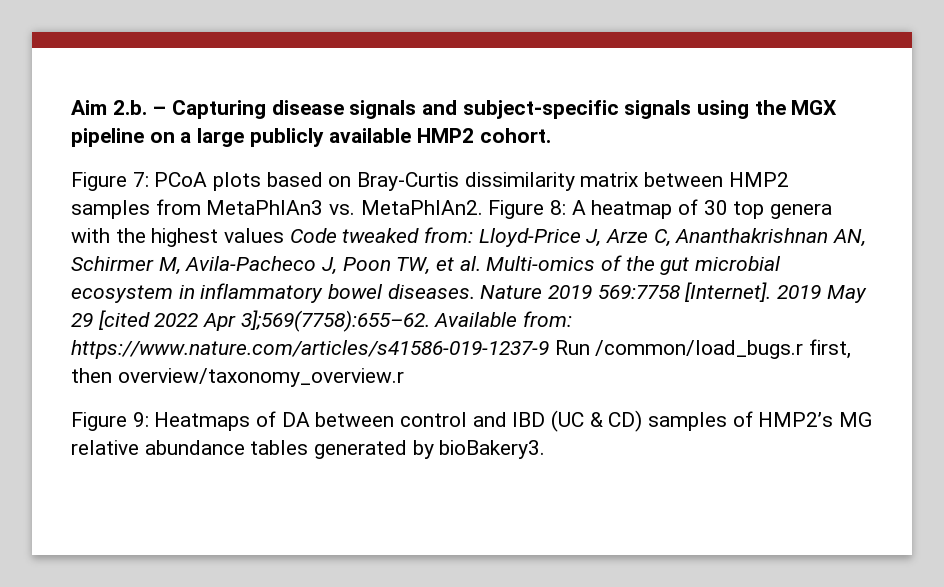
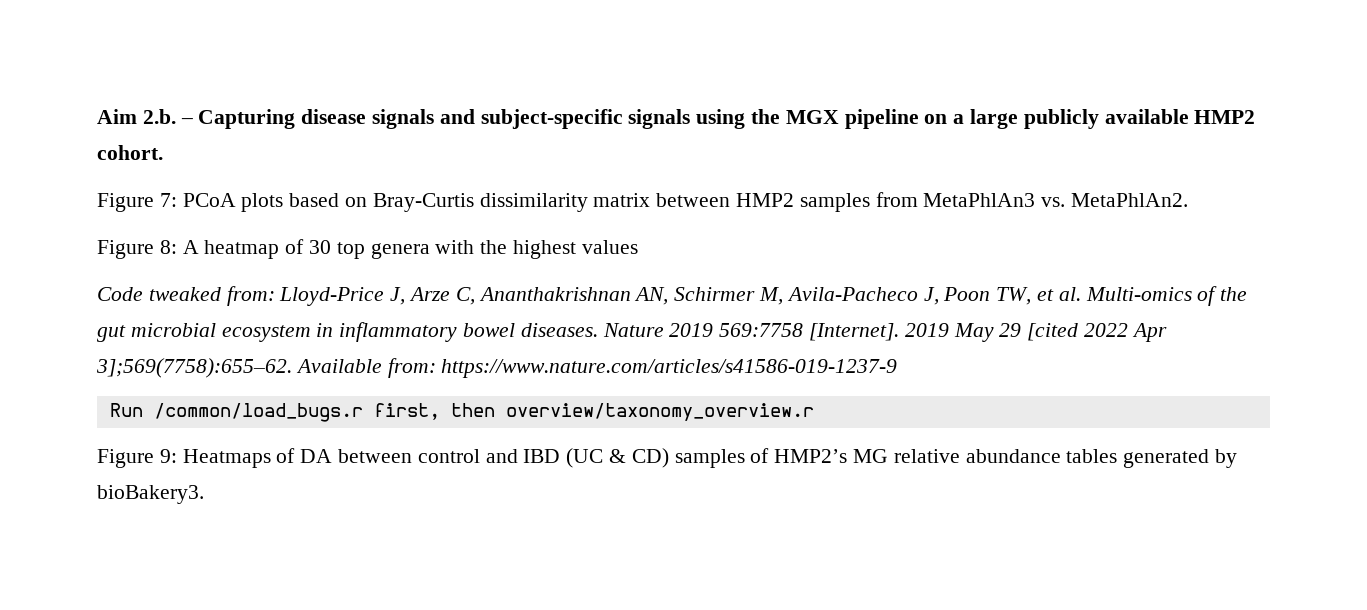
- Figure 7: PCoA plots based on Bray-Curtis dissimilarity matrix between HMP2 samples from MetaPhlAn3 vs. MetaPhlAn2. Figure 8: A heatmap of 30 top genera with the highest values Code tweaked from: Lloyd-Price J, Arze C, Ananthakrishnan AN, Schirmer M, Avila-Pacheco J, Poon TW, et al. Multi-omics of the gut microbial ecosystem in inflammatory bowel diseases.
+ Figure 7: PCoA plots based on Bray-Curtis dissimilarity matrix between HMP2 samples from MetaPhlAn3 vs. MetaPhlAn2.
+ Figure 8: A heatmap of 30 top genera with the highest values
+ Code tweaked from: Lloyd-Price J, Arze C, Ananthakrishnan AN, Schirmer M, Avila-Pacheco J, Poon TW, et al. Multi-omics of the gut microbial ecosystem in inflammatory bowel diseases.
- Available from: https://www.nature.com/articles/s41586-019-1237-9 Run /common/load_bugs.r first, then overview/taxonomy_overview.r
+ Available from: https://www.nature.com/articles/s41586-019-1237-9
+ Run /common/load_bugs.r first, then overview/taxonomy_overview.r

